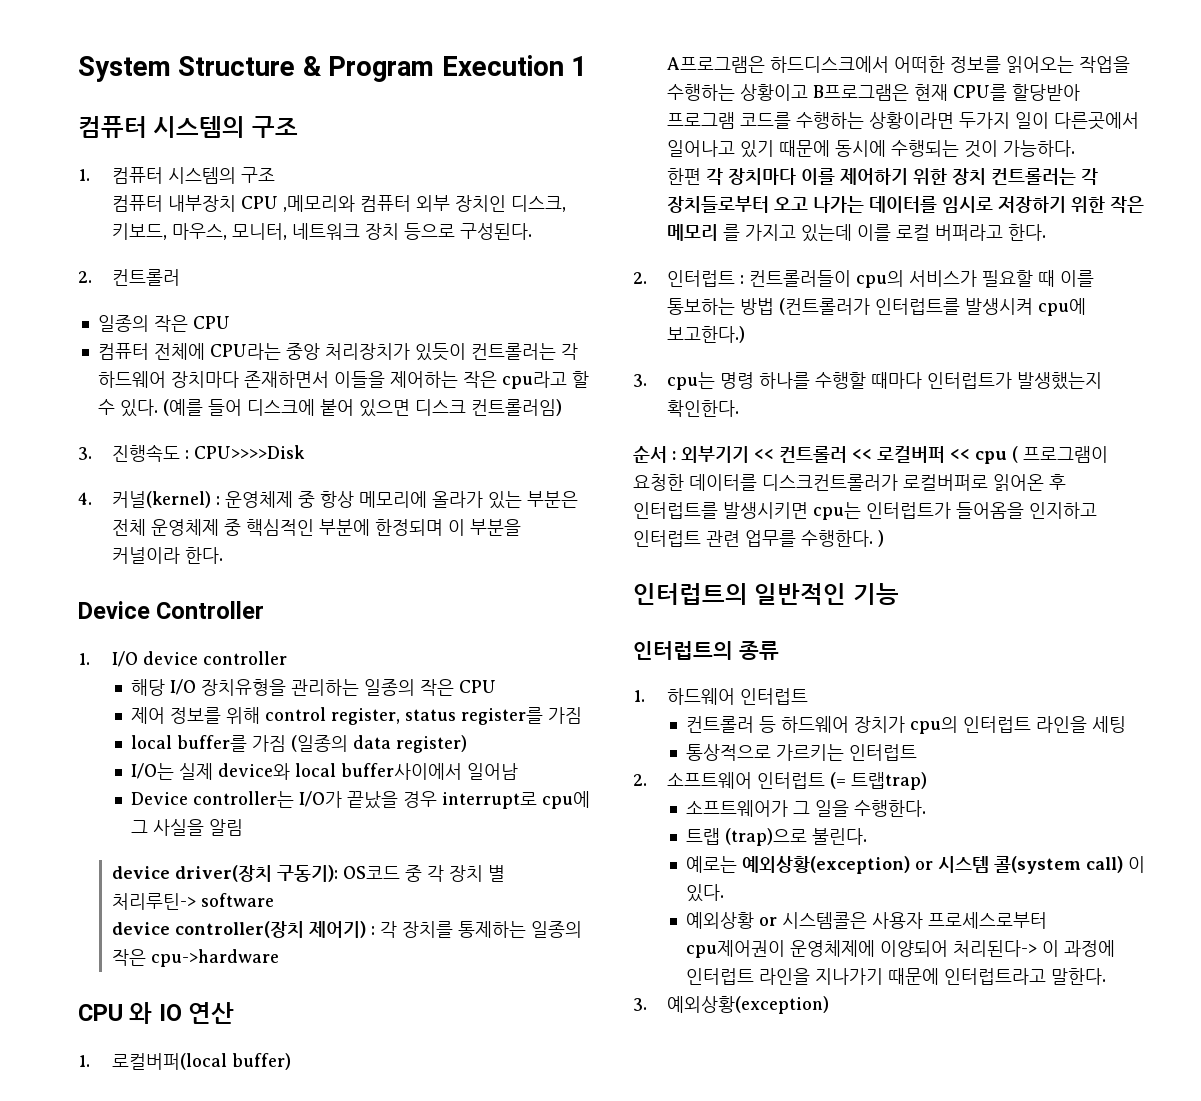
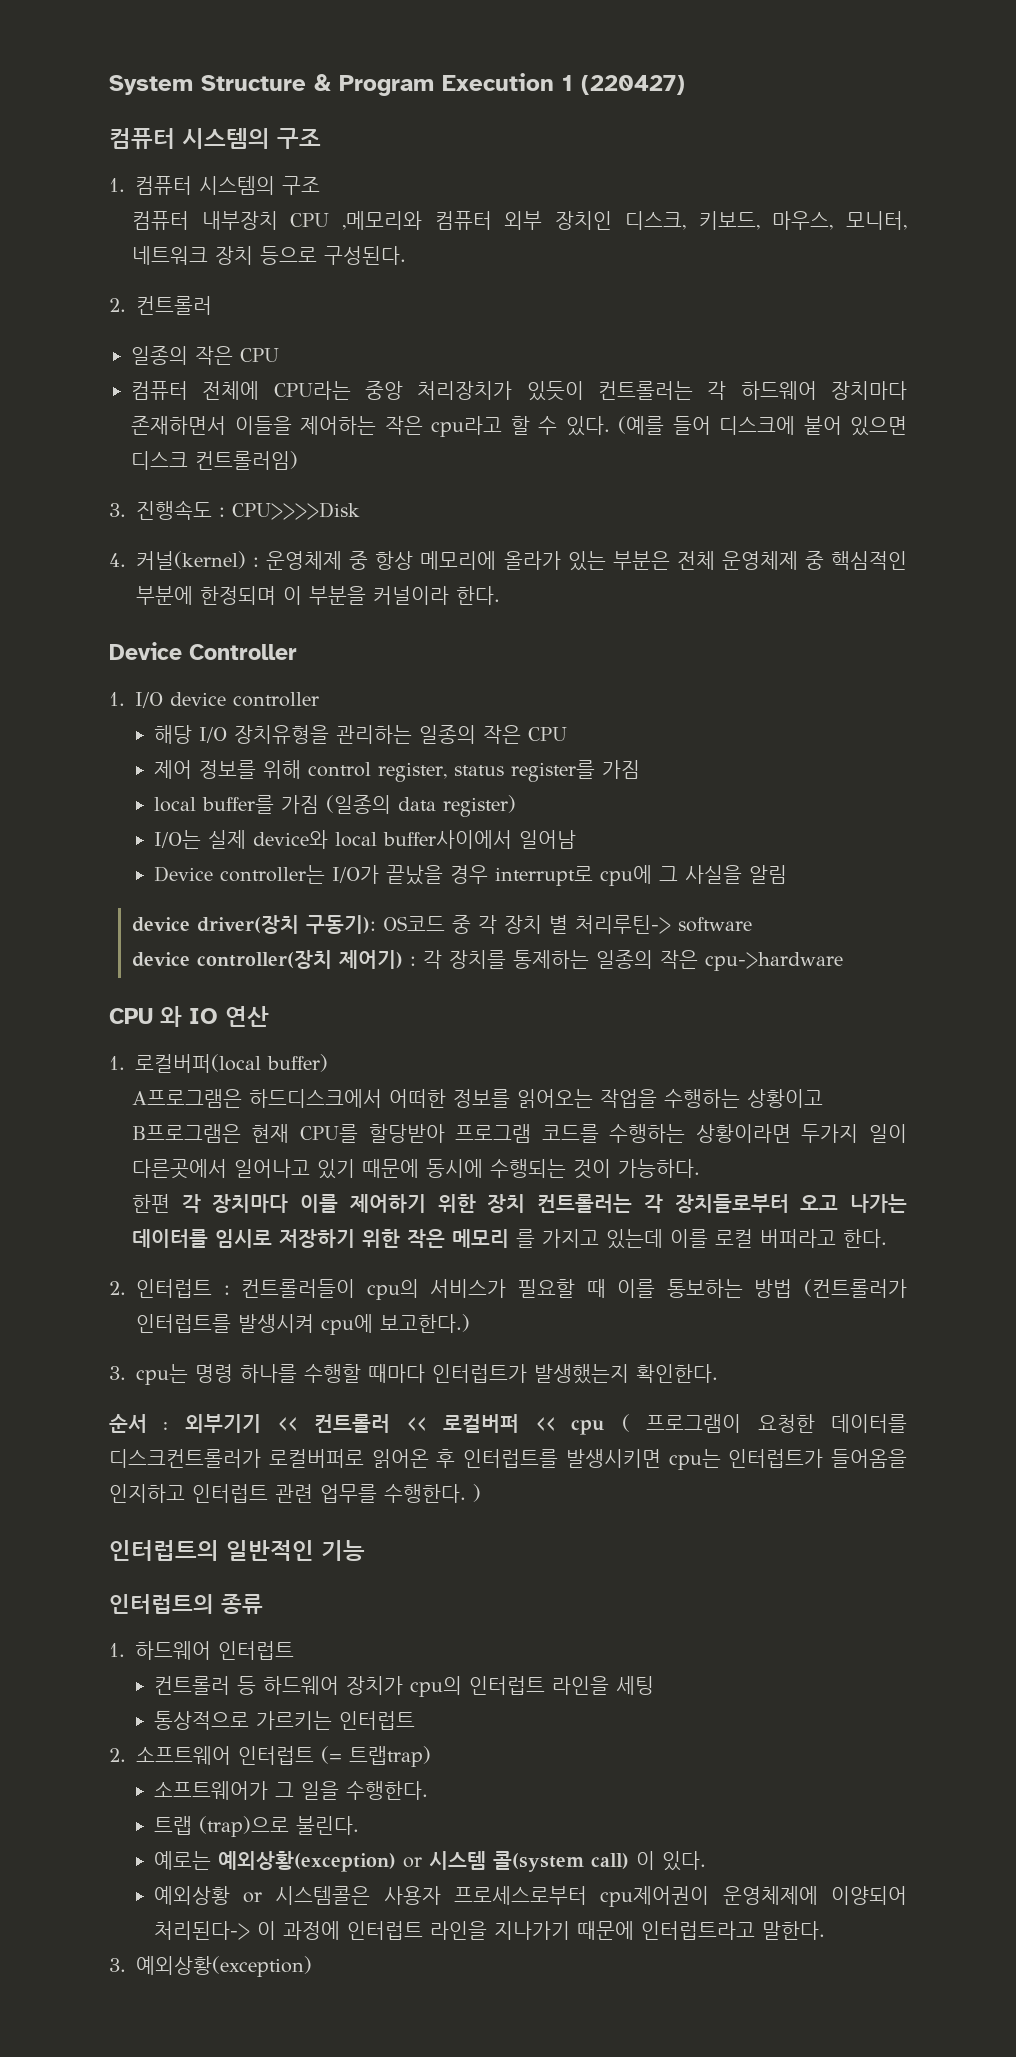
- System Structure & Program Execution 1
+ System Structure & Program Execution 1 (220427)

